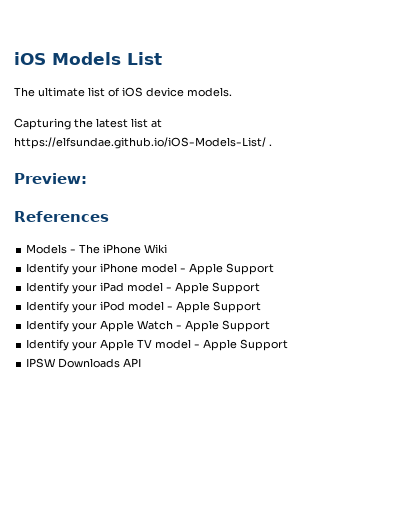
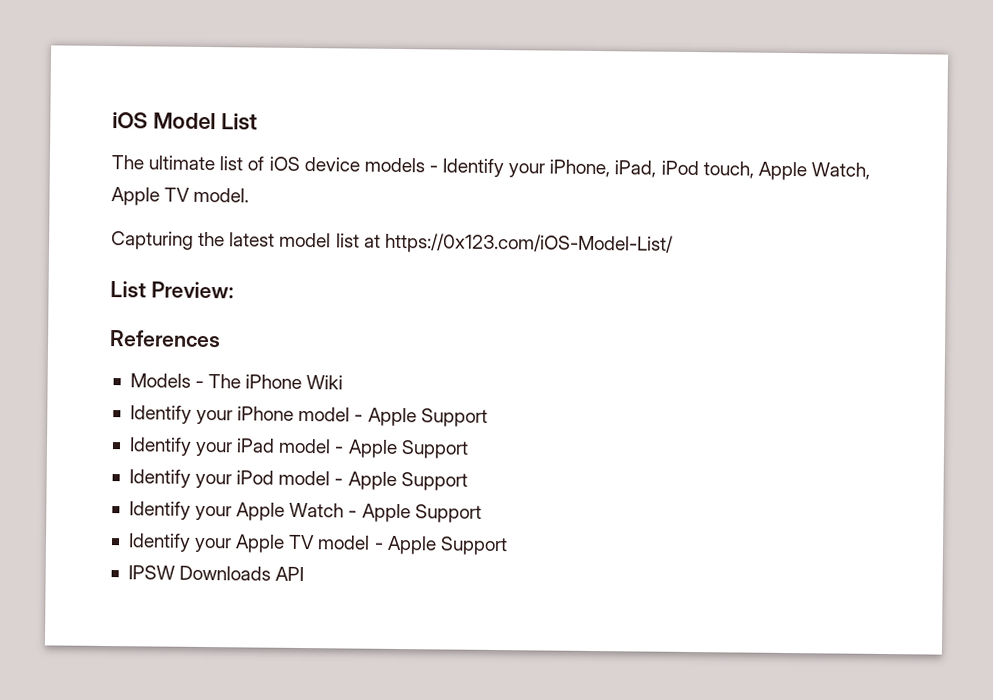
- iOS Models List
+ iOS Model List
- The ultimate list of iOS device models.
+ The ultimate list of iOS device models - Identify your iPhone, iPad, iPod touch, Apple Watch, Apple TV model.
- Capturing the latest list at https://elfsundae.github.io/iOS-Models-List/ .
- Preview:
+ Capturing the latest model list at https://0x123.com/iOS-Model-List/
+ List Preview:

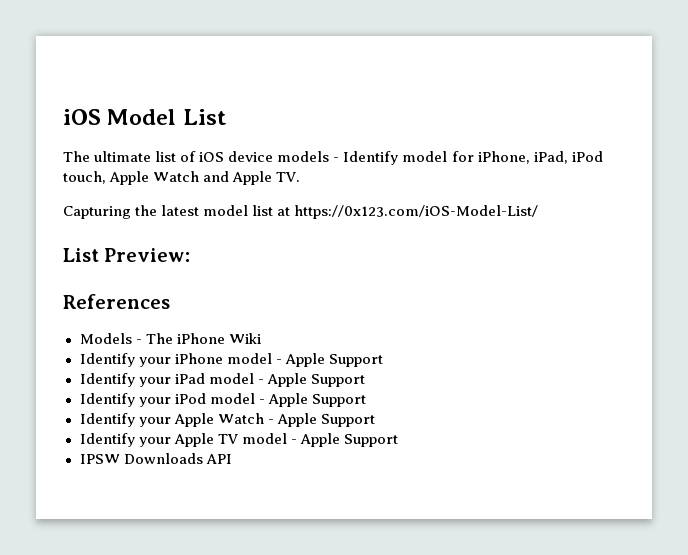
- The ultimate list of iOS device models - Identify your iPhone, iPad, iPod touch, Apple Watch, Apple TV model.
+ The ultimate list of iOS device models - Identify model for iPhone, iPad, iPod touch, Apple Watch and Apple TV.

